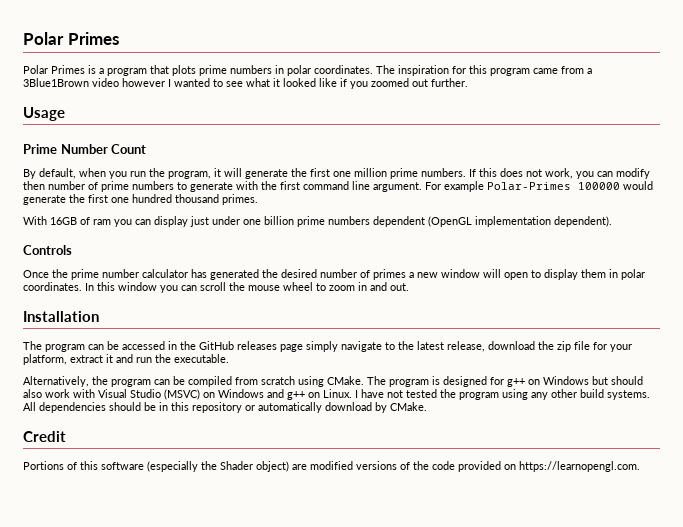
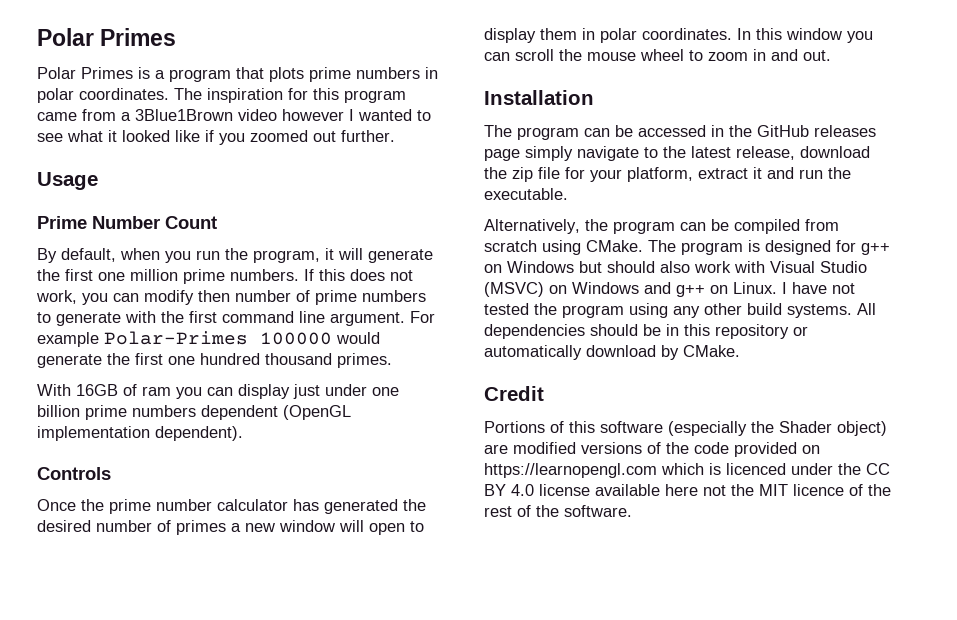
- Portions of this software (especially the Shader object) are modified versions of the code provided on https://learnopengl.com.
+ Portions of this software (especially the Shader object) are modified versions of the code provided on https://learnopengl.com which is licenced under the CC BY 4.0 license available here not the MIT licence of the rest of the software.

